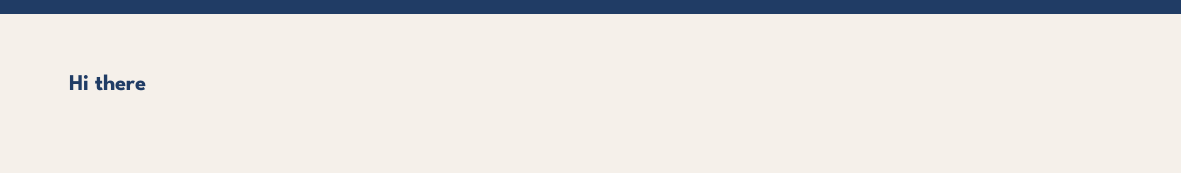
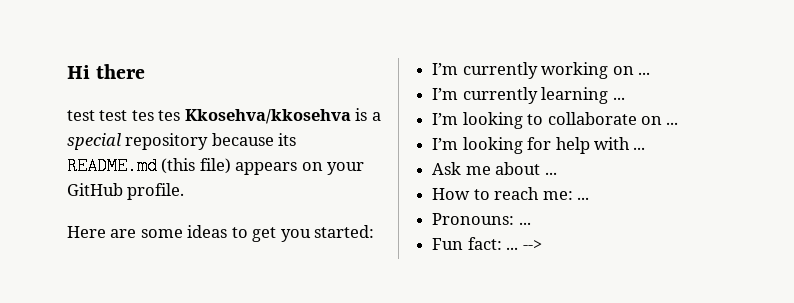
+ test test tes tes Kkosehva/kkosehva is a special repository because its README.md (this file) appears on your GitHub profile.
+ Here are some ideas to get you started:
+ I’m currently working on ...
+ I’m currently learning ...
+ I’m looking to collaborate on ...
+ I’m looking for help with ...
+ Ask me about ...
+ How to reach me: ...
+ Pronouns: ...
+ Fun fact: ... -->

